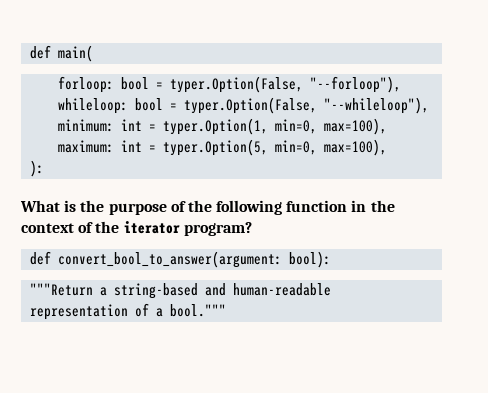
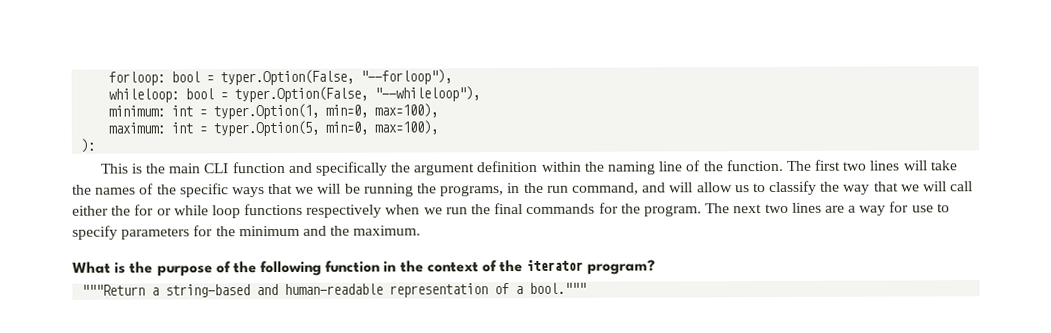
- def main(
+ This is the main CLI function and specifically the argument definition within the naming line of the function. The first two lines will take the names of the specific ways that we will be running the programs, in the run command, and will allow us to classify the way that we will call either the for or while loop functions respectively when we run the final commands for the program. The next two lines are a way for use to specify parameters for the minimum and the maximum.
- def convert_bool_to_answer(argument: bool):

